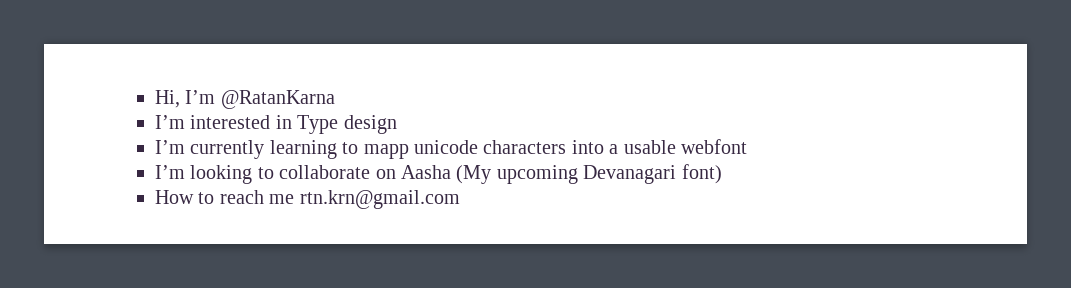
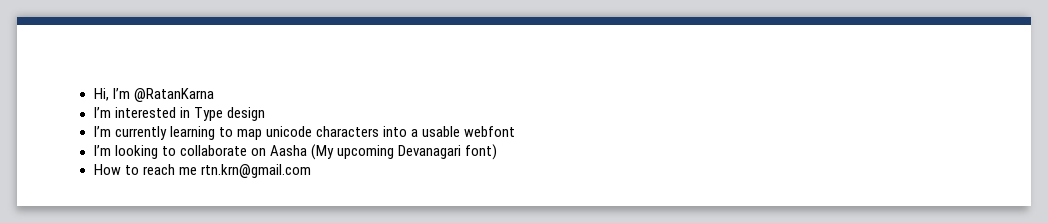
- I’m currently learning to mapp unicode characters into a usable webfont
+ I’m currently learning to map unicode characters into a usable webfont

